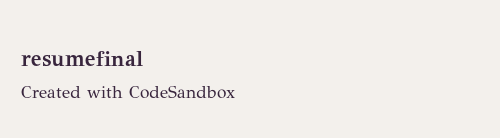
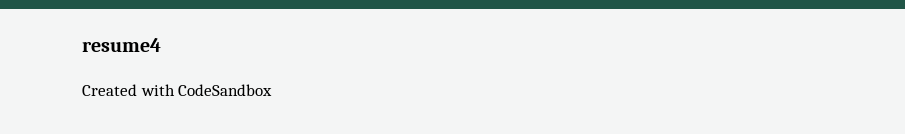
- resumefinal
+ resume4

